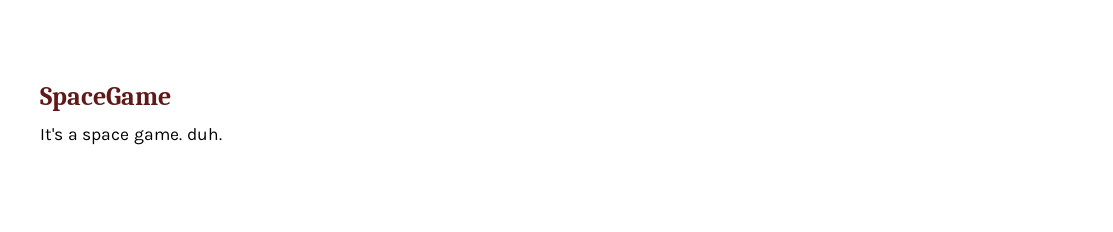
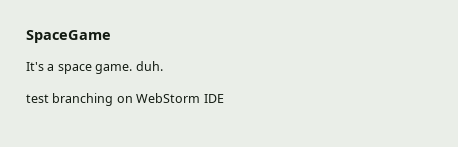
+ test branching on WebStorm IDE

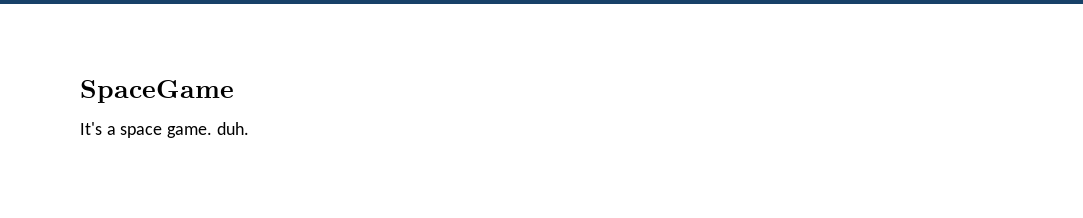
- test branching on WebStorm IDE

